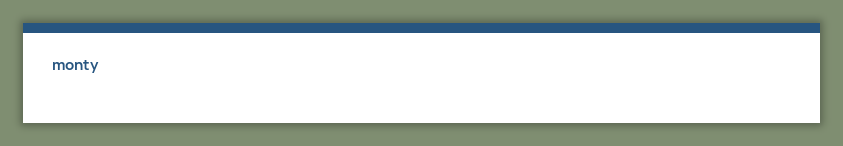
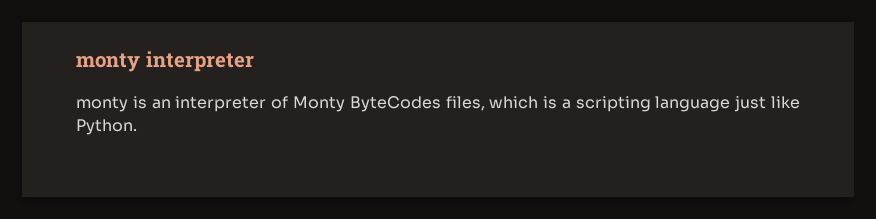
- monty
+ monty interpreter
+ monty is an interpreter of Monty ByteCodes files, which is a scripting language just like Python.

